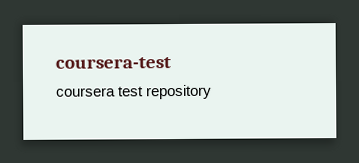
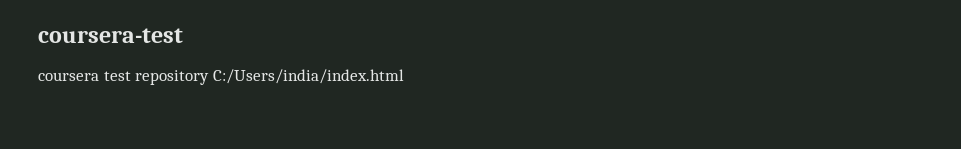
- coursera test repository
+ coursera test repository C:/Users/india/index.html

